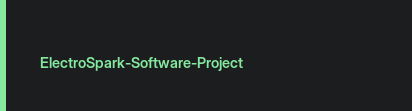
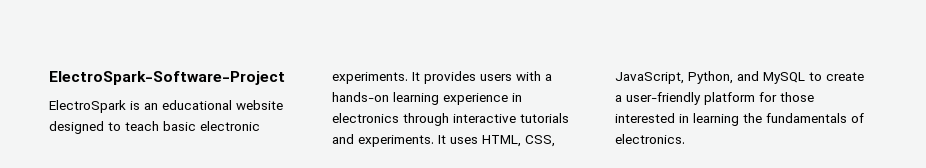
+ ElectroSpark is an educational website designed to teach basic electronic experiments. It provides users with a hands-on learning experience in electronics through interactive tutorials and experiments. It uses HTML, CSS, JavaScript, Python, and MySQL to create a user-friendly platform for those interested in learning the fundamentals of electronics.

